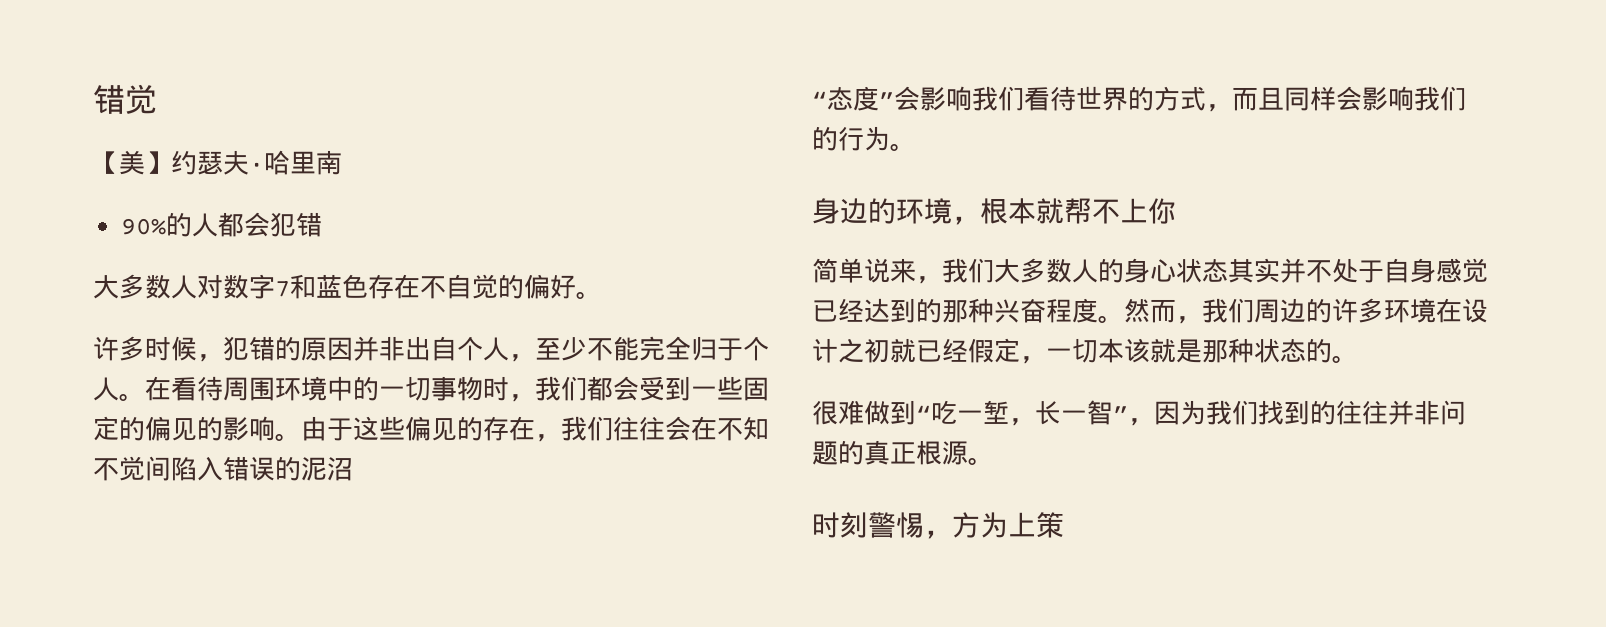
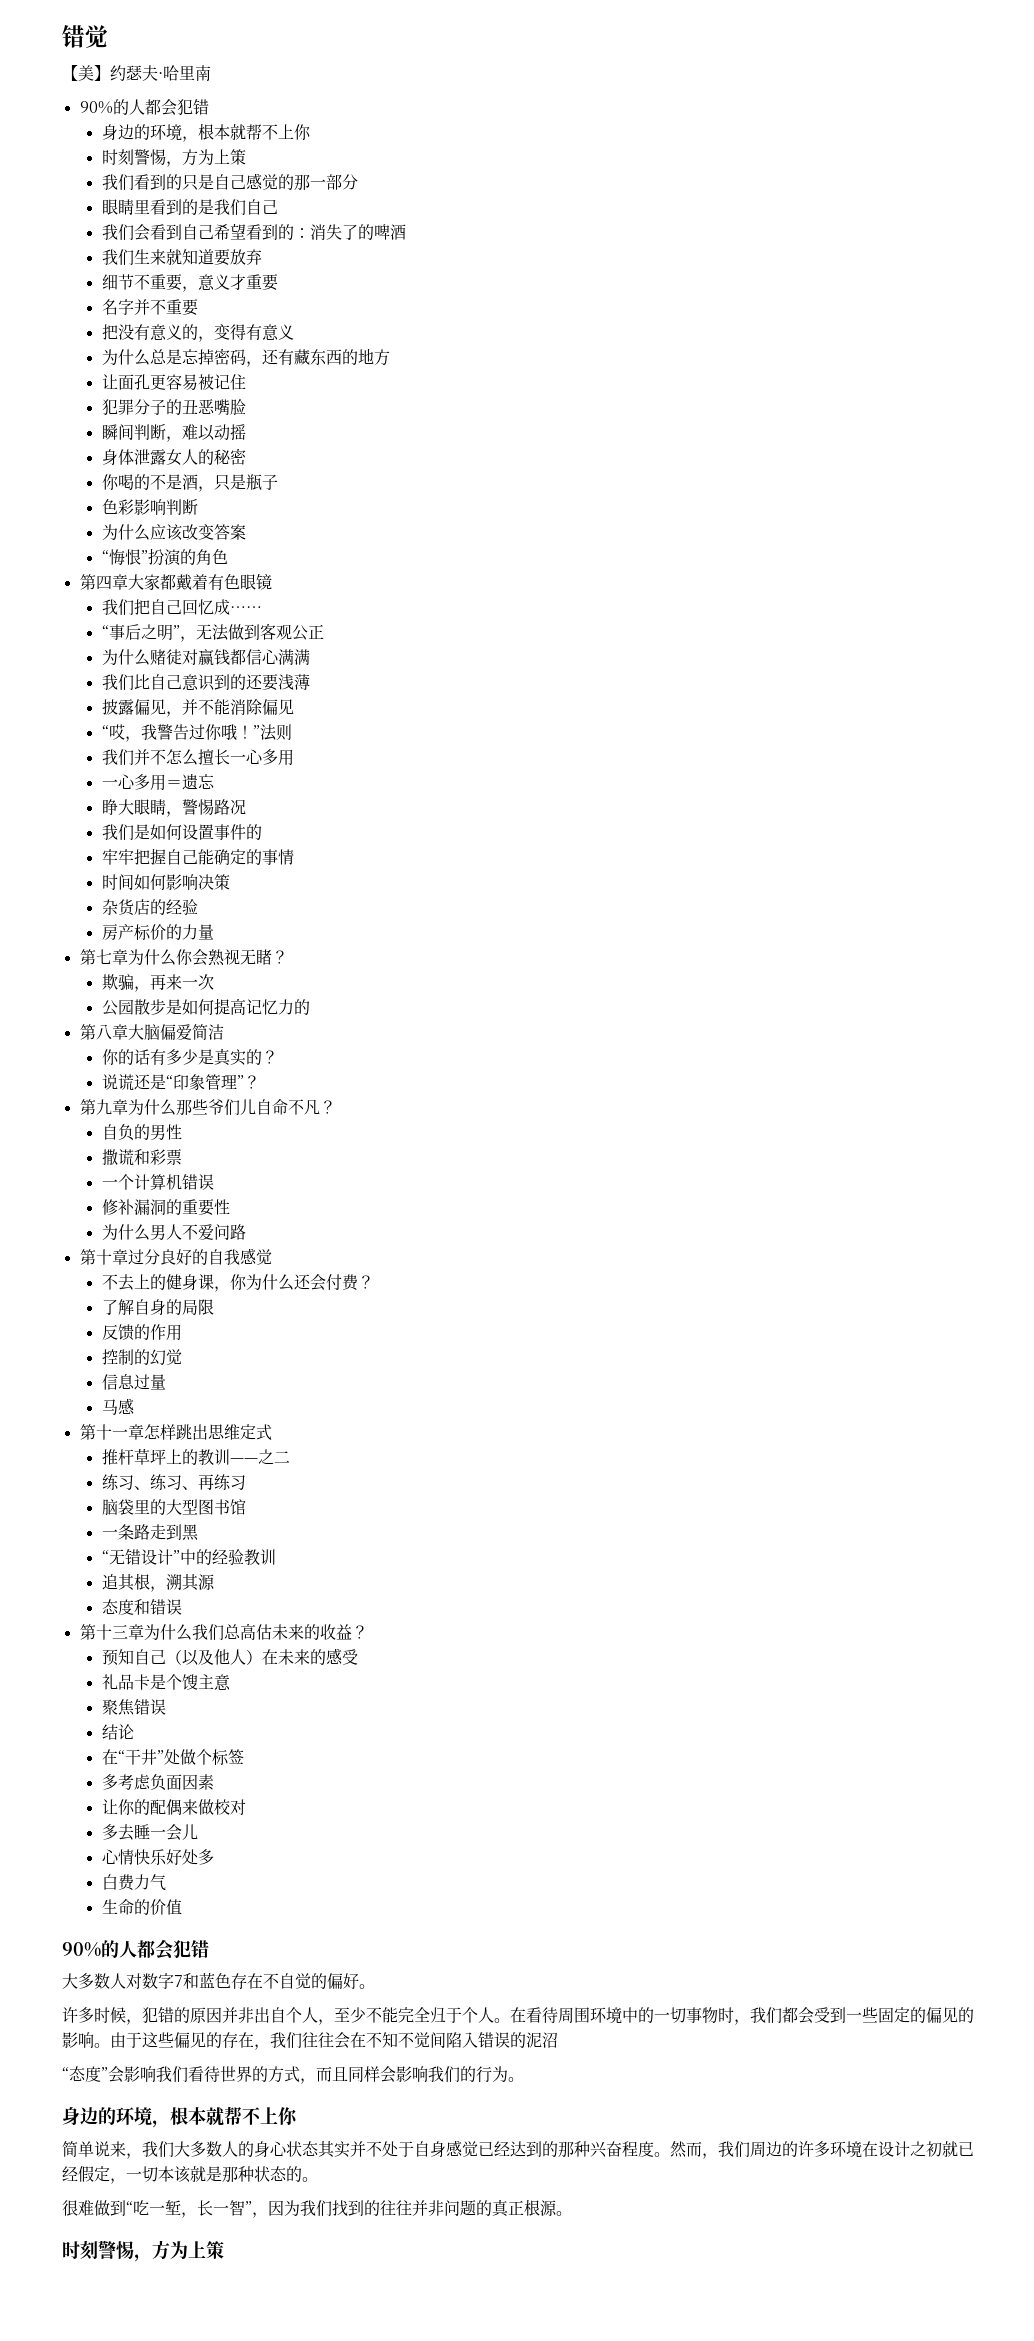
  【美】约瑟夫·哈里南
+ 90%的人都会犯错
+ 身边的环境，根本就帮不上你
+ 时刻警惕，方为上策
+ 我们看到的只是自己感觉的那一部分
+ 眼睛里看到的是我们自己
+ 我们会看到自己希望看到的：消失了的啤酒
+ 我们生来就知道要放弃
+ 细节不重要，意义才重要
+ 名字并不重要
+ 把没有意义的，变得有意义
+ 为什么总是忘掉密码，还有藏东西的地方
+ 让面孔更容易被记住
+ 犯罪分子的丑恶嘴脸
+ 瞬间判断，难以动摇
+ 身体泄露女人的秘密
+ 你喝的不是酒，只是瓶子
+ 色彩影响判断
+ 为什么应该改变答案
+ “悔恨”扮演的角色
+ 第四章大家都戴着有色眼镜
+ 我们把自己回忆成……
+ “事后之明”，无法做到客观公正
+ 为什么赌徒对赢钱都信心满满
+ 我们比自己意识到的还要浅薄
+ 披露偏见，并不能消除偏见
+ “哎，我警告过你哦！”法则
+ 我们并不怎么擅长一心多用
+ 一心多用＝遗忘
+ 睁大眼睛，警惕路况
+ 我们是如何设置事件的
+ 牢牢把握自己能确定的事情
+ 时间如何影响决策
+ 杂货店的经验
+ 房产标价的力量
+ 第七章为什么你会熟视无睹？
+ 欺骗，再来一次
+ 公园散步是如何提高记忆力的
+ 第八章大脑偏爱简洁
+ 你的话有多少是真实的？
+ 说谎还是“印象管理”？
+ 第九章为什么那些爷们儿自命不凡？
+ 自负的男性
+ 撒谎和彩票
+ 一个计算机错误
+ 修补漏洞的重要性
+ 为什么男人不爱问路
+ 第十章过分良好的自我感觉
+ 不去上的健身课，你为什么还会付费？
+ 了解自身的局限
+ 反馈的作用
+ 控制的幻觉
+ 信息过量
+ 马感
+ 第十一章怎样跳出思维定式
+ 推杆草坪上的教训——之二
+ 练习、练习、再练习
+ 脑袋里的大型图书馆
+ 一条路走到黑
+ “无错设计”中的经验教训
+ 追其根，溯其源
+ 态度和错误
+ 第十三章为什么我们总高估未来的收益？
+ 预知自己（以及他人）在未来的感受
+ 礼品卡是个馊主意
+ 聚焦错误
+ 结论
+ 在“干井”处做个标签
+ 多考虑负面因素
+ 让你的配偶来做校对
+ 多去睡一会儿
+ 心情快乐好处多
+ 白费力气
+ 生命的价值

